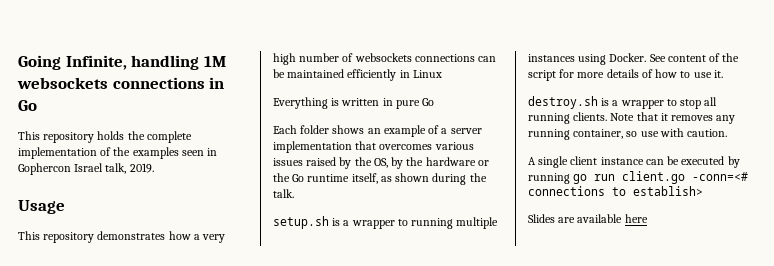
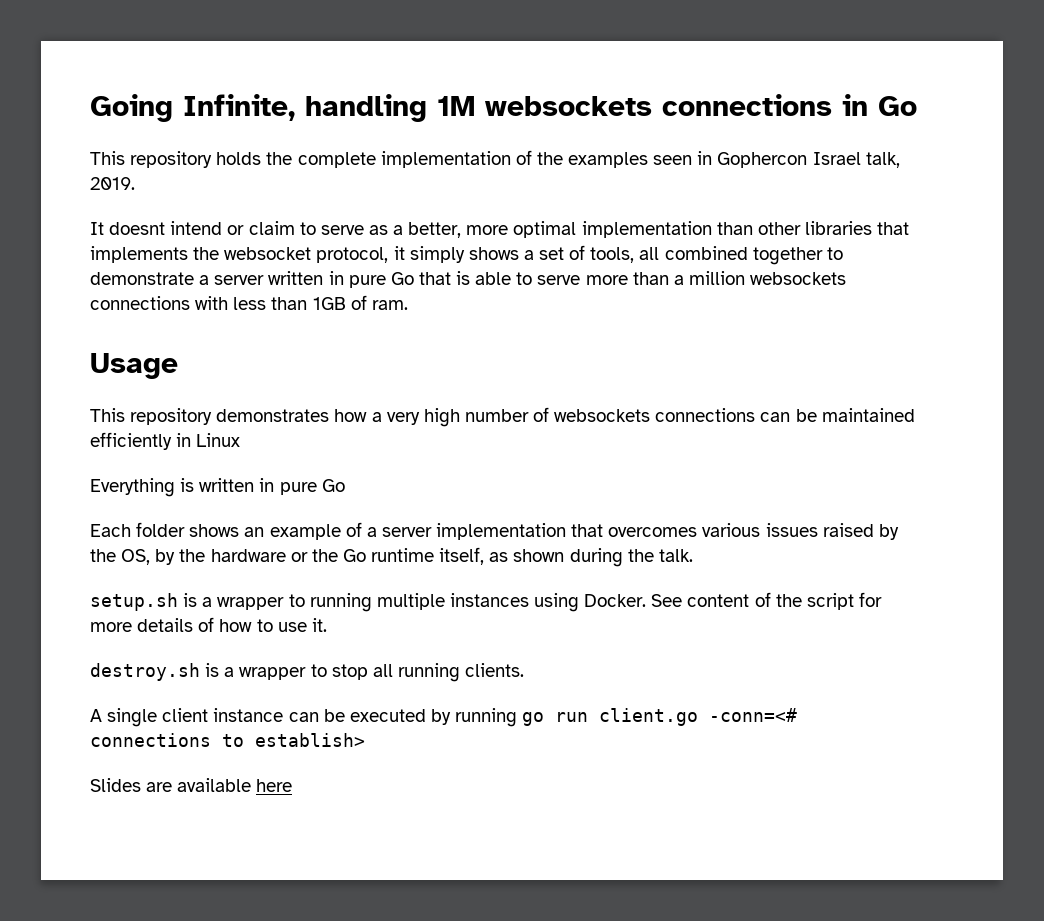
+ It doesnt intend or claim to serve as a better, more optimal implementation than other libraries that implements the websocket protocol, it simply shows a set of tools, all combined together to demonstrate a server written in pure Go that is able to serve more than a million websockets connections with less than 1GB of ram.
- Note that it removes any running container, so use with caution.

